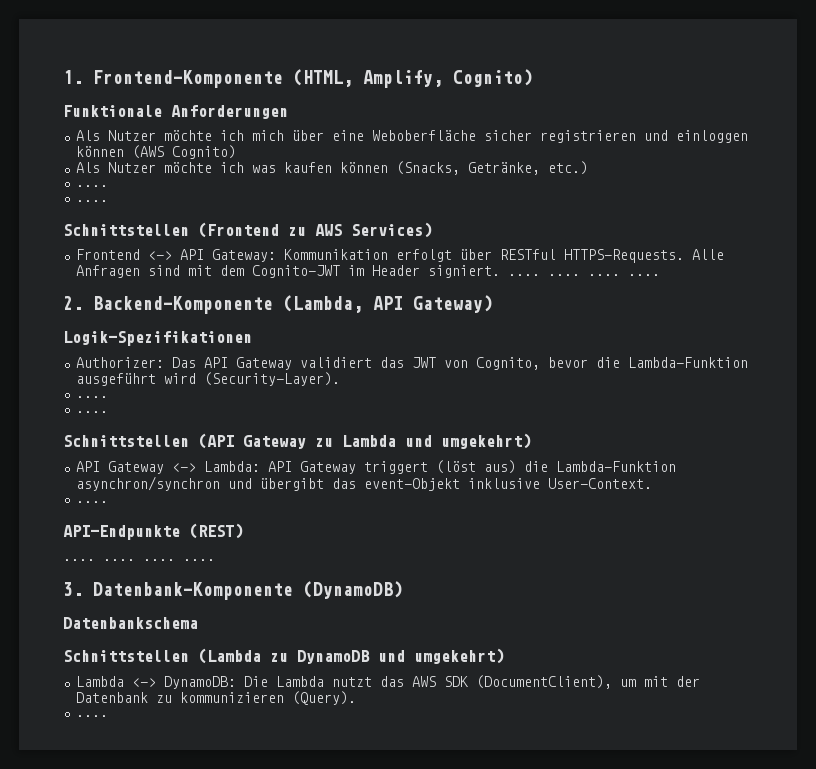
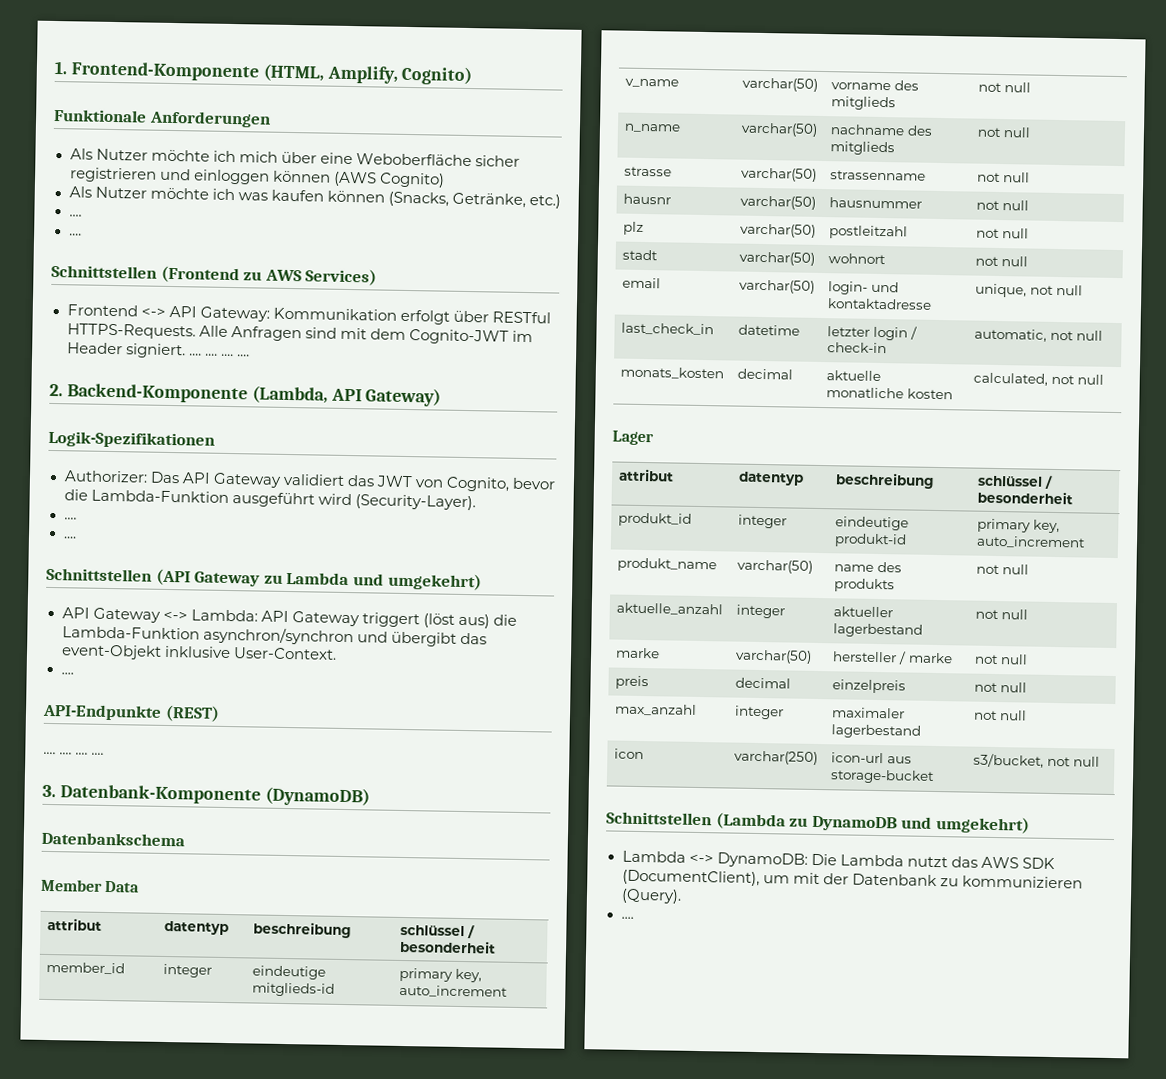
+ Member Data
+ attribut | datentyp | beschreibung | schlüssel / besonderheit
+ member_id | integer | eindeutige mitglieds-id | primary key, auto_increment
+ v_name | varchar(50) | vorname des mitglieds | not null
+ n_name | varchar(50) | nachname des mitglieds | not null
+ strasse | varchar(50) | strassenname | not null
+ hausnr | varchar(50) | hausnummer | not null
+ plz | varchar(50) | postleitzahl | not null
+ stadt | varchar(50) | wohnort | not null
+ email | varchar(50) | login- und kontaktadresse | unique, not null
+ last_check_in | datetime | letzter login / check-in | automatic, not null
+ monats_kosten | decimal | aktuelle monatliche kosten | calculated, not null
+ Lager
+ attribut | datentyp | beschreibung | schlüssel / besonderheit
+ produkt_id | integer | eindeutige produkt-id | primary key, auto_increment
+ produkt_name | varchar(50) | name des produkts | not null
+ aktuelle_anzahl | integer | aktueller lagerbestand | not null
+ marke | varchar(50) | hersteller / marke | not null
+ preis | decimal | einzelpreis | not null
+ max_anzahl | integer | maximaler lagerbestand | not null
+ icon | varchar(250) | icon-url aus storage-bucket | s3/bucket, not null

